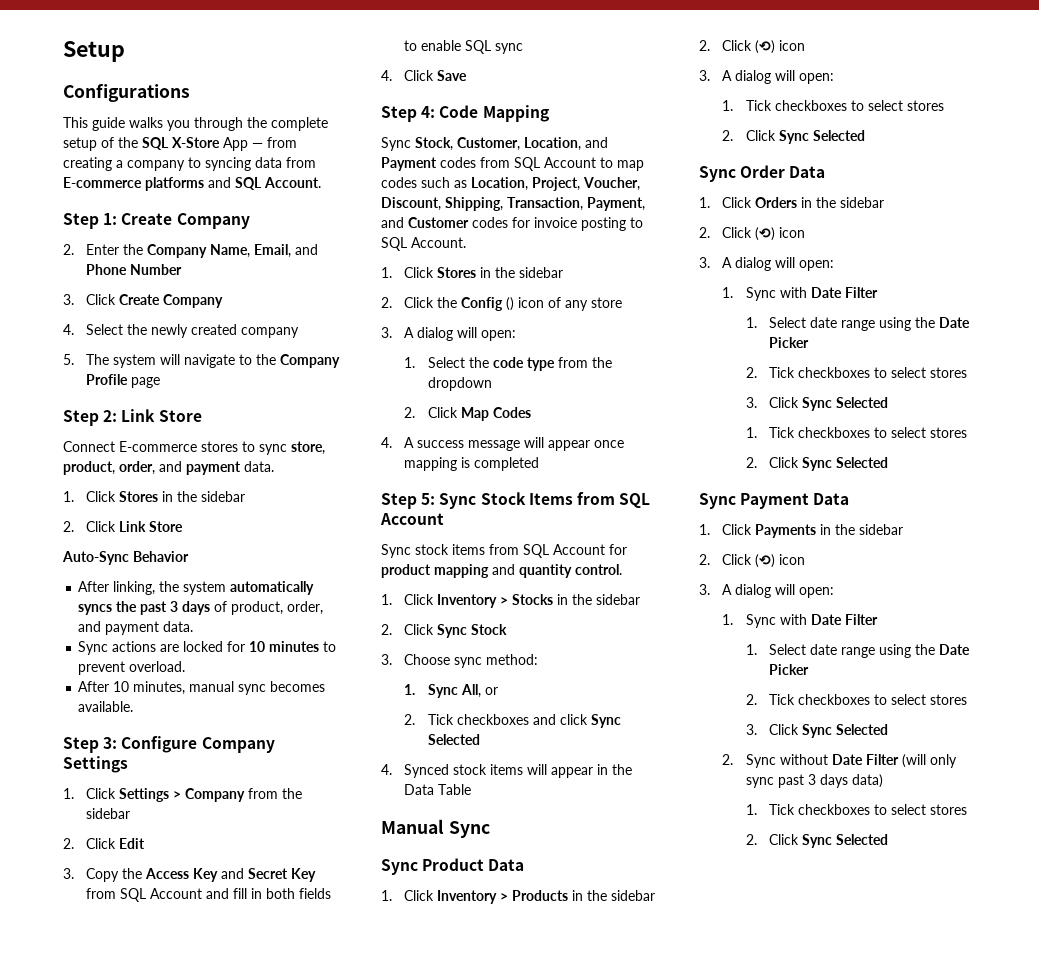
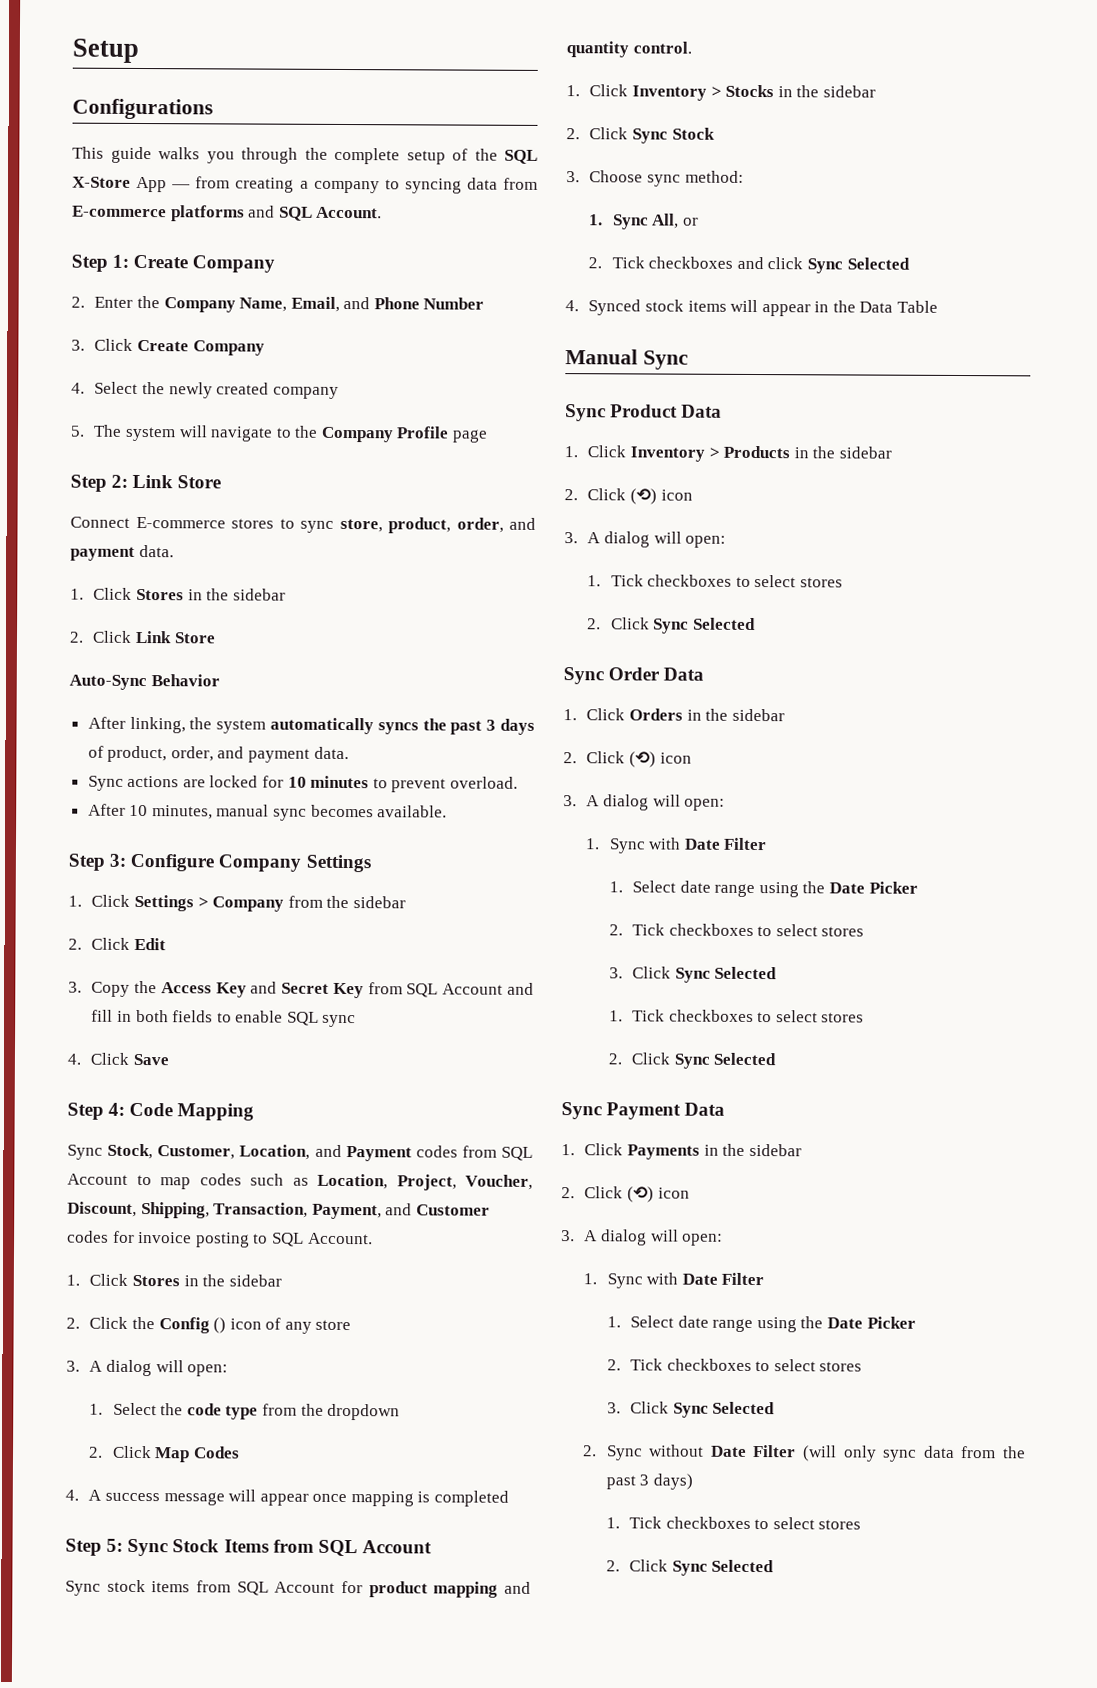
- 2. Sync without Date Filter (will only sync past 3 days data)
+ 2. Sync without Date Filter (will only sync data from the past 3 days)

